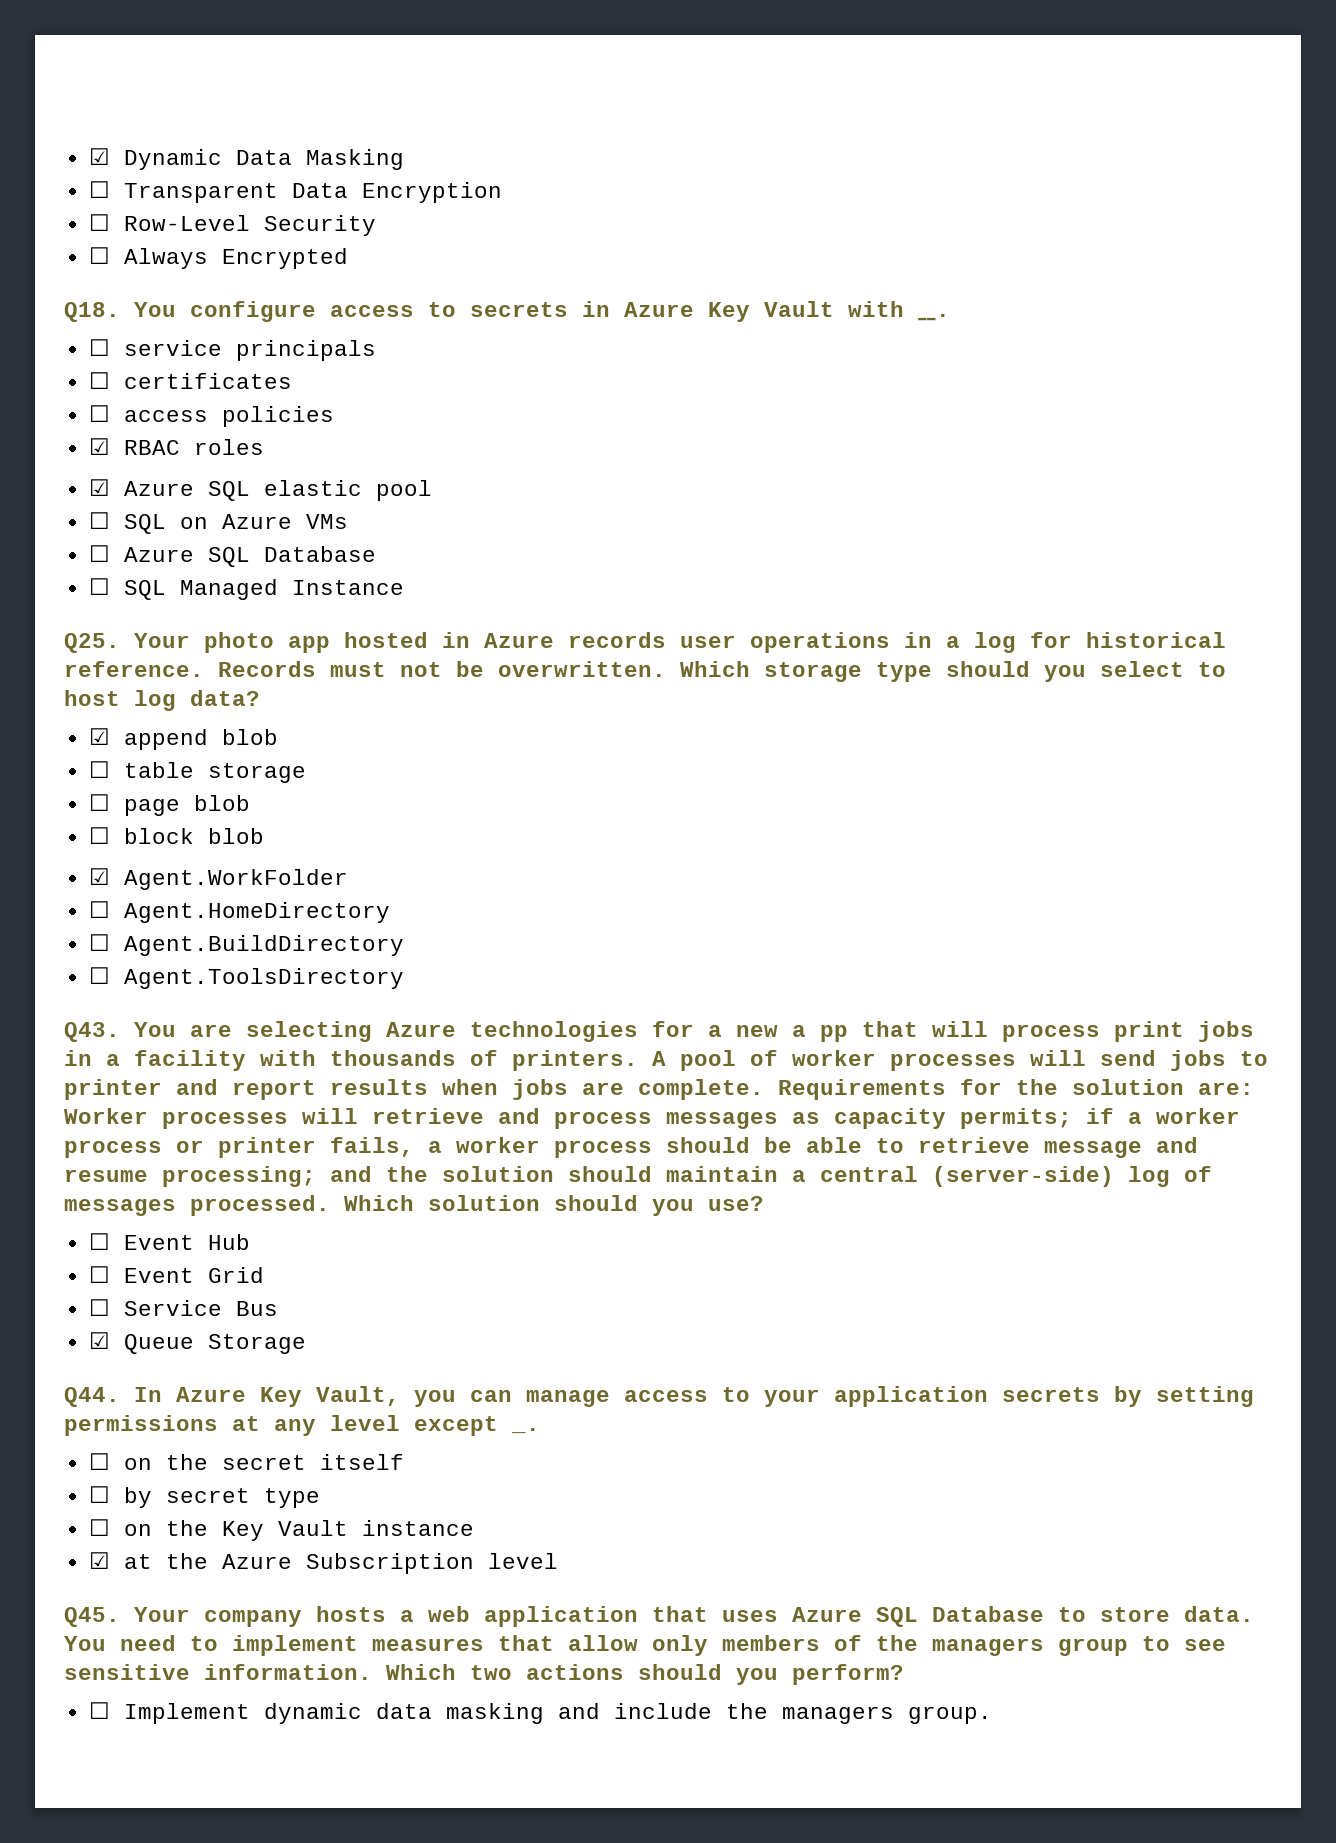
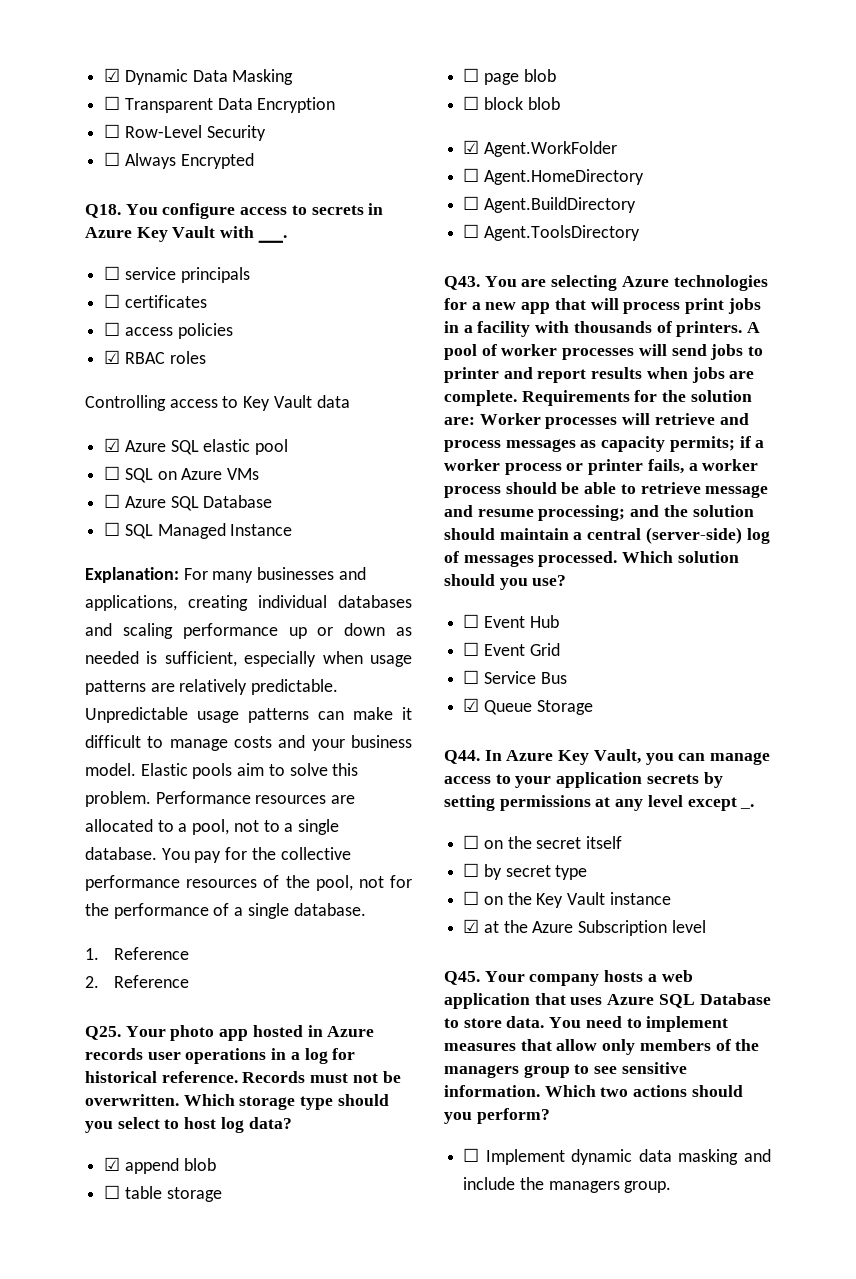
+ Controlling access to Key Vault data
+ Explanation: For many businesses and applications, creating individual databases and scaling performance up or down as needed is sufficient, especially when usage patterns are relatively predictable. Unpredictable usage patterns can make it difficult to manage costs and your business model. Elastic pools aim to solve this problem. Performance resources are allocated to a pool, not to a single database. You pay for the collective performance resources of the pool, not for the performance of a single database.
+ 1. Reference
+ 2. Reference
- Q43. You are selecting Azure technologies for a new a pp that will process print jobs in a facility with thousands of printers.
+ Q43. You are selecting Azure technologies for a new app that will process print jobs in a facility with thousands of printers.

